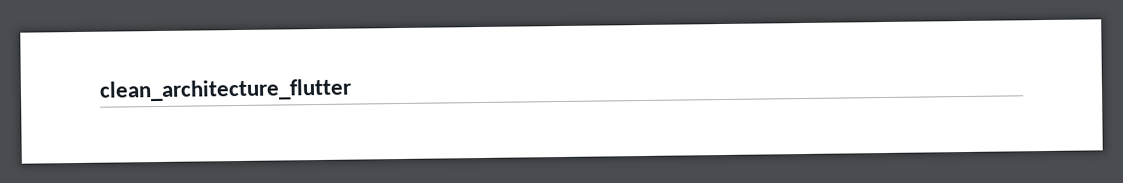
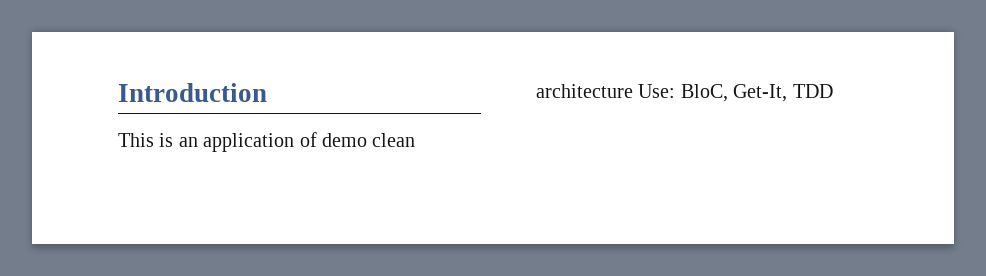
- clean_architecture_flutter
+ Introduction
+ This is an application of demo clean architecture Use: BloC, Get-It, TDD

